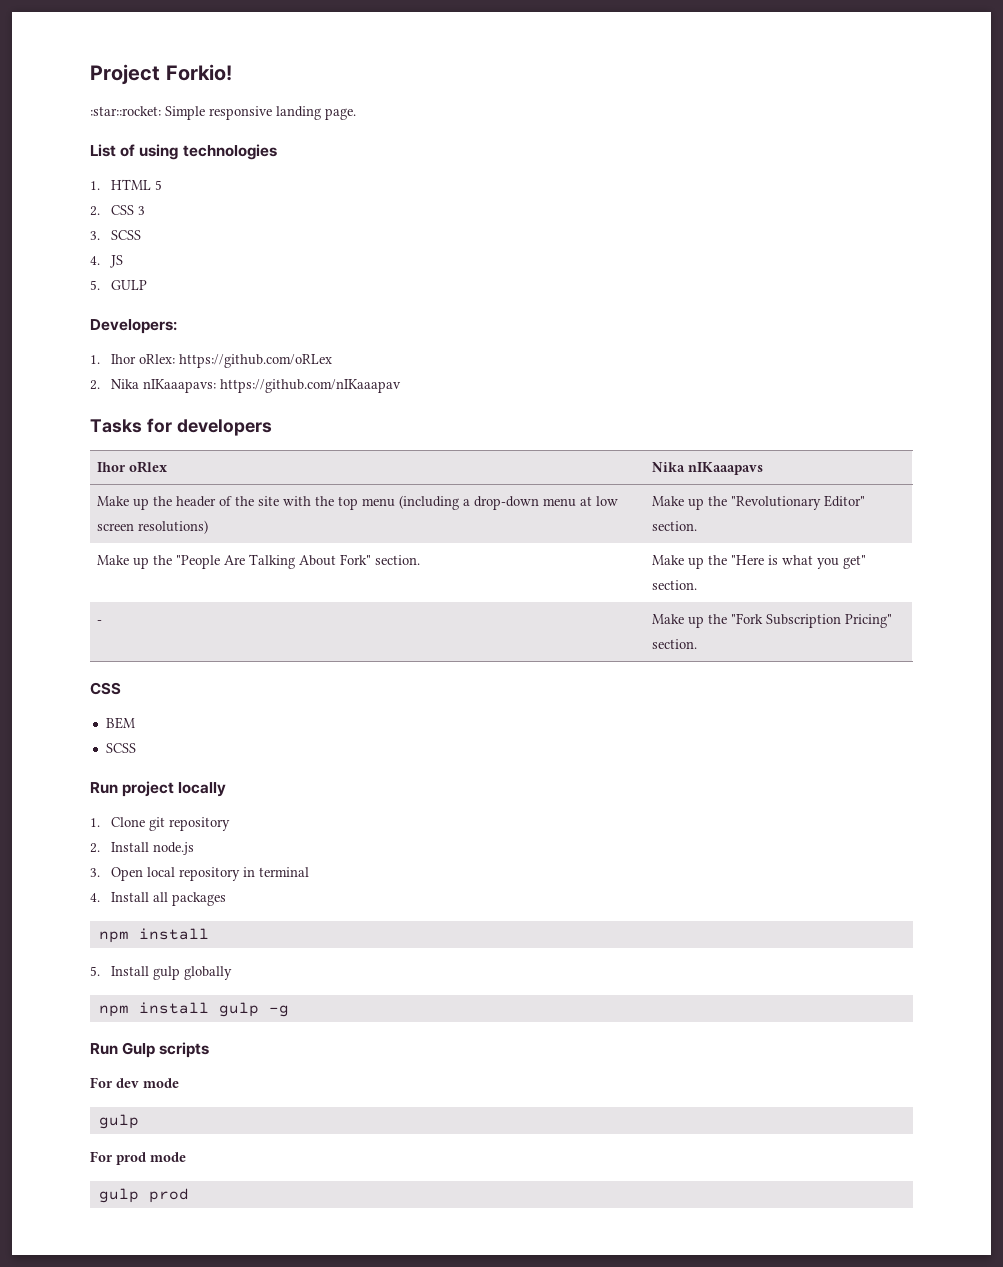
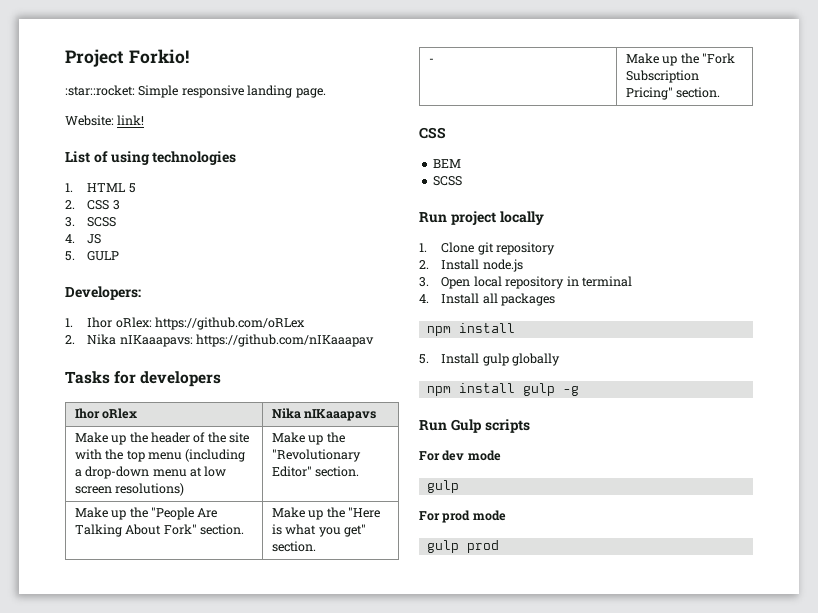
+ Website: link!

